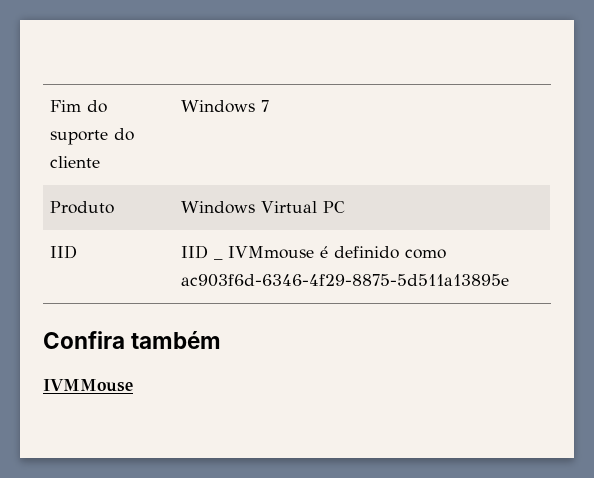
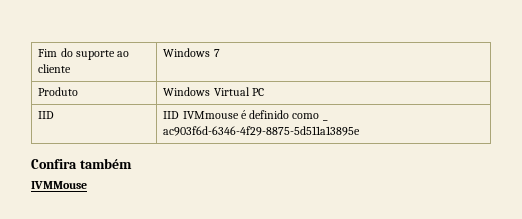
- Fim do suporte do cliente | Windows 7
+ Fim do suporte ao cliente | Windows 7
- IID | IID _ IVMmouse é definido como ac903f6d-6346-4f29-8875-5d511a13895e
+ IID | IID IVMmouse é definido como _ ac903f6d-6346-4f29-8875-5d511a13895e

